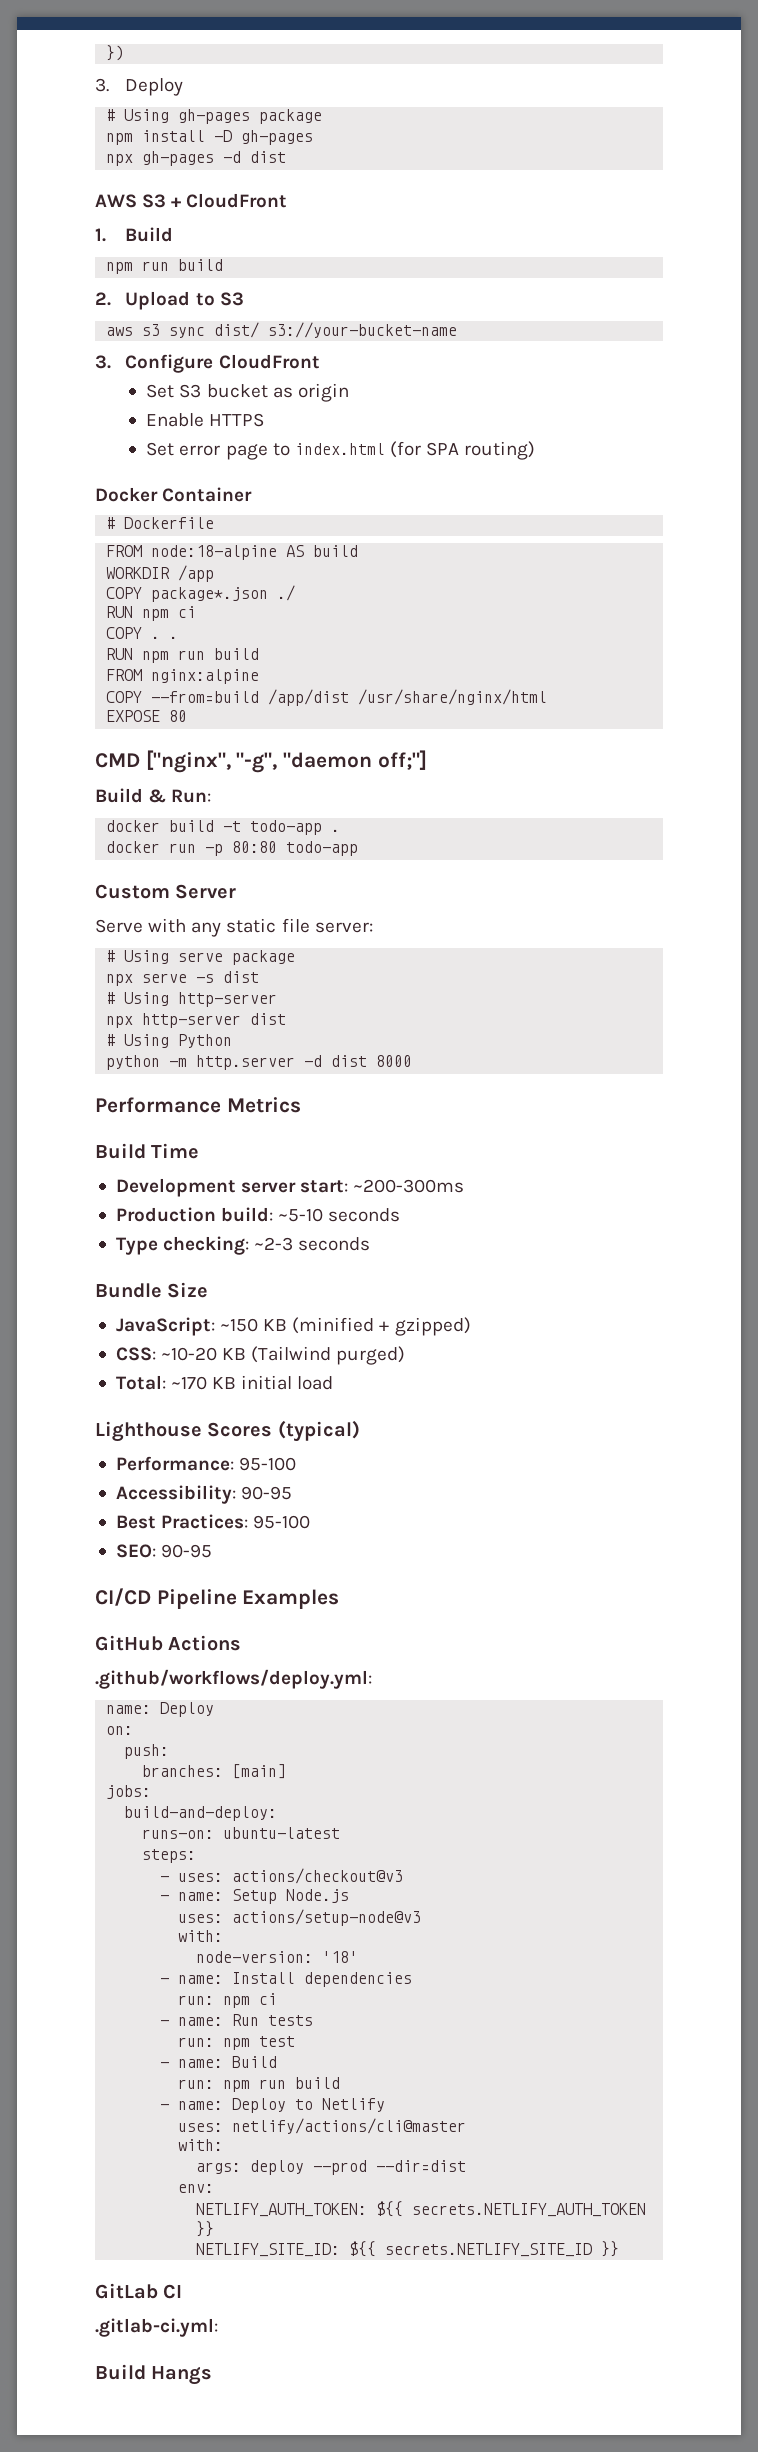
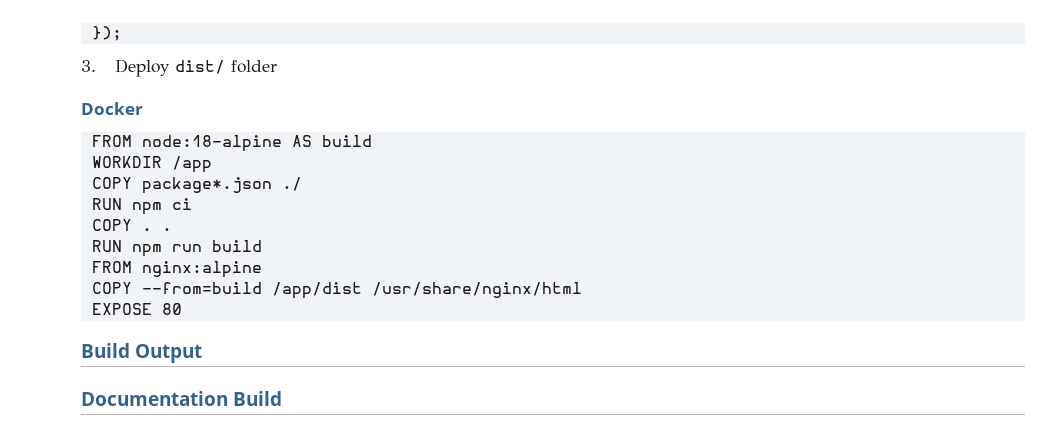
- })
+ });
- 3. Deploy
- # Using gh-pages package
- npm install -D gh-pages
- npx gh-pages -d dist
- AWS S3 + CloudFront
- 1. Build
- npm run build
- 2. Upload to S3
- aws s3 sync dist/ s3://your-bucket-name
- 3. Configure CloudFront
- Set S3 bucket as origin
- Enable HTTPS
- Set error page to index.html (for SPA routing)
- Docker Container
- # Dockerfile
+ 3. Deploy dist/ folder
+ Docker
- CMD ["nginx", "-g", "daemon off;"]
- Build & Run:
- docker build -t todo-app .
- docker run -p 80:80 todo-app
- Custom Server
- Serve with any static file server:
- # Using serve package
- npx serve -s dist
- # Using http-server
- npx http-server dist
- # Using Python
- python -m http.server -d dist 8000
- Performance Metrics
- Build Time
- Development server start: ~200-300ms
- Production build: ~5-10 seconds
- Type checking: ~2-3 seconds
- Bundle Size
- JavaScript: ~150 KB (minified + gzipped)
- CSS: ~10-20 KB (Tailwind purged)
- Total: ~170 KB initial load
- Lighthouse Scores (typical)
- Performance: 95-100
- Accessibility: 90-95
- Best Practices: 95-100
- SEO: 90-95
- CI/CD Pipeline Examples
- GitHub Actions
- .github/workflows/deploy.yml:
- name: Deploy
- on:
- push:
- branches: [main]
- jobs:
- build-and-deploy:
- runs-on: ubuntu-latest
- steps:
- - uses: actions/checkout@v3
- - name: Setup Node.js
- uses: actions/setup-node@v3
- with:
- node-version: '18'
- - name: Install dependencies
- run: npm ci
- - name: Run tests
- run: npm test
- - name: Build
- run: npm run build
- - name: Deploy to Netlify
- uses: netlify/actions/cli@master
- with:
- args: deploy --prod --dir=dist
- env:
- NETLIFY_AUTH_TOKEN: ${{ secrets.NETLIFY_AUTH_TOKEN }}
- NETLIFY_SITE_ID: ${{ secrets.NETLIFY_SITE_ID }}
- GitLab CI
- .gitlab-ci.yml:
- Build Hangs
+ Build Output
+ Documentation Build

